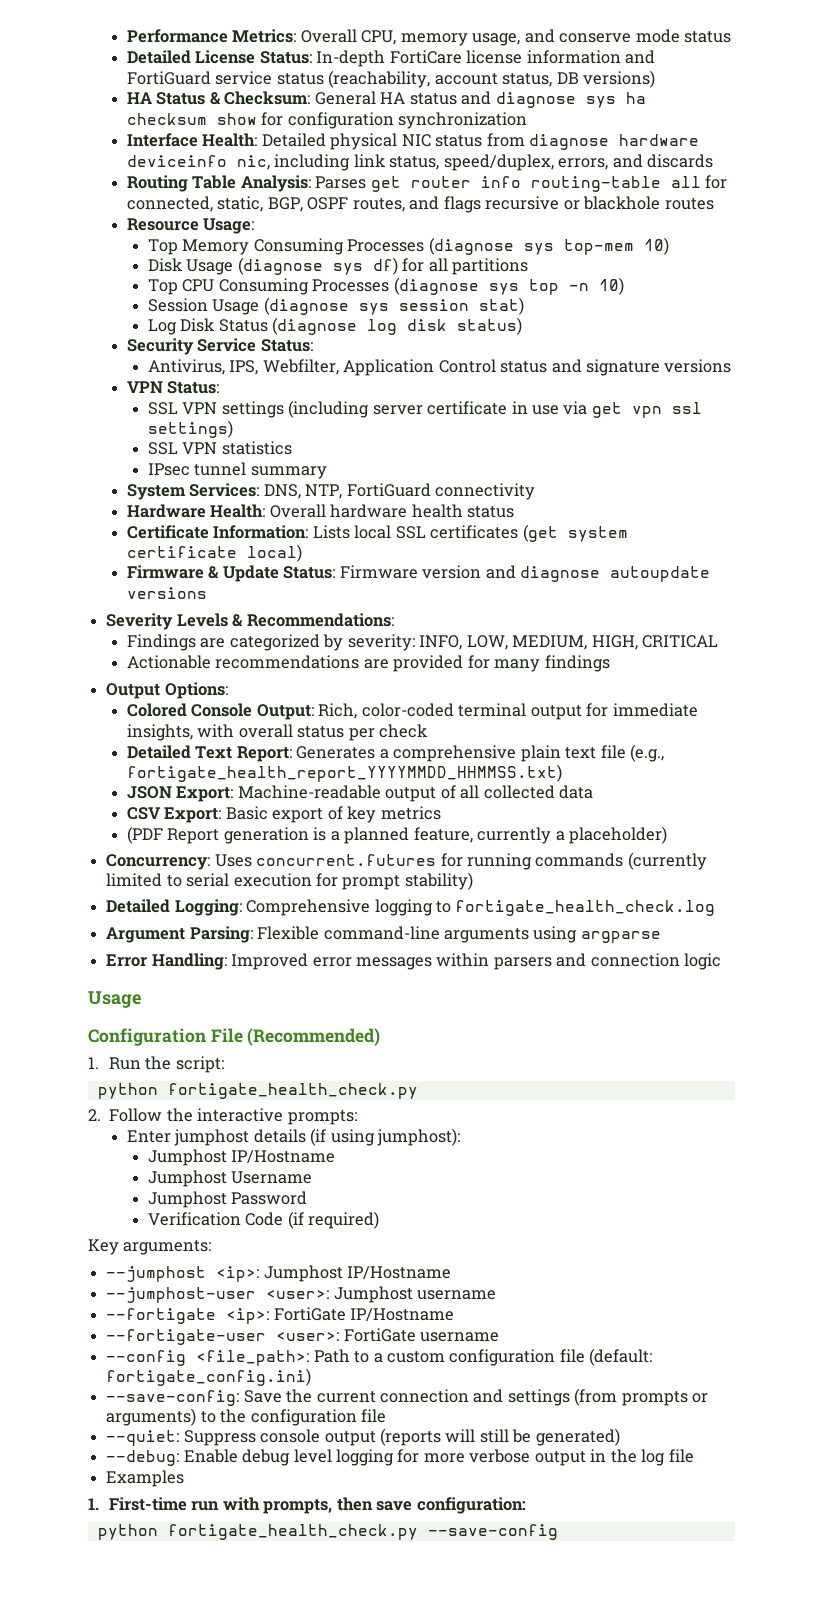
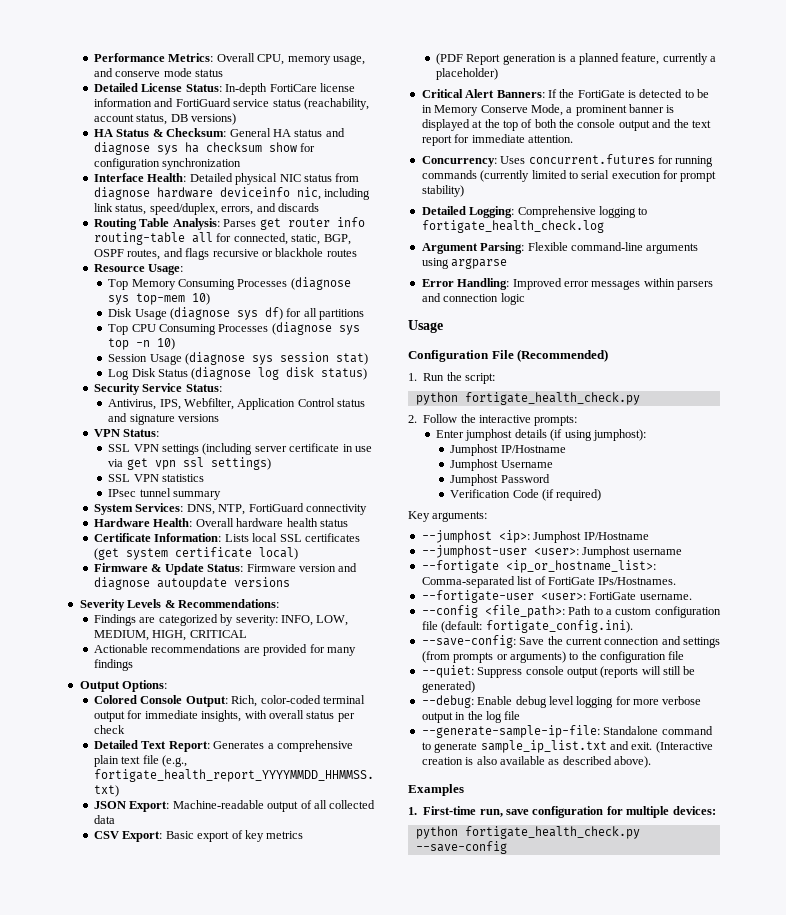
+ Critical Alert Banners: If the FortiGate is detected to be in Memory Conserve Mode, a prominent banner is displayed at the top of both the console output and the text report for immediate attention.
- --fortigate <ip>: FortiGate IP/Hostname
+ --fortigate <ip_or_hostname_list>: Comma-separated list of FortiGate IPs/Hostnames.
- --fortigate-user <user>: FortiGate username
+ --fortigate-user <user>: FortiGate username.
- --config <file_path>: Path to a custom configuration file (default: fortigate_config.ini)
+ --config <file_path>: Path to a custom configuration file (default: fortigate_config.ini).
+ --generate-sample-ip-file: Standalone command to generate sample_ip_list.txt and exit. (Interactive creation is also available as described above).
  Examples
- 1. First-time run with prompts, then save configuration:
+ 1. First-time run, save configuration for multiple devices:

